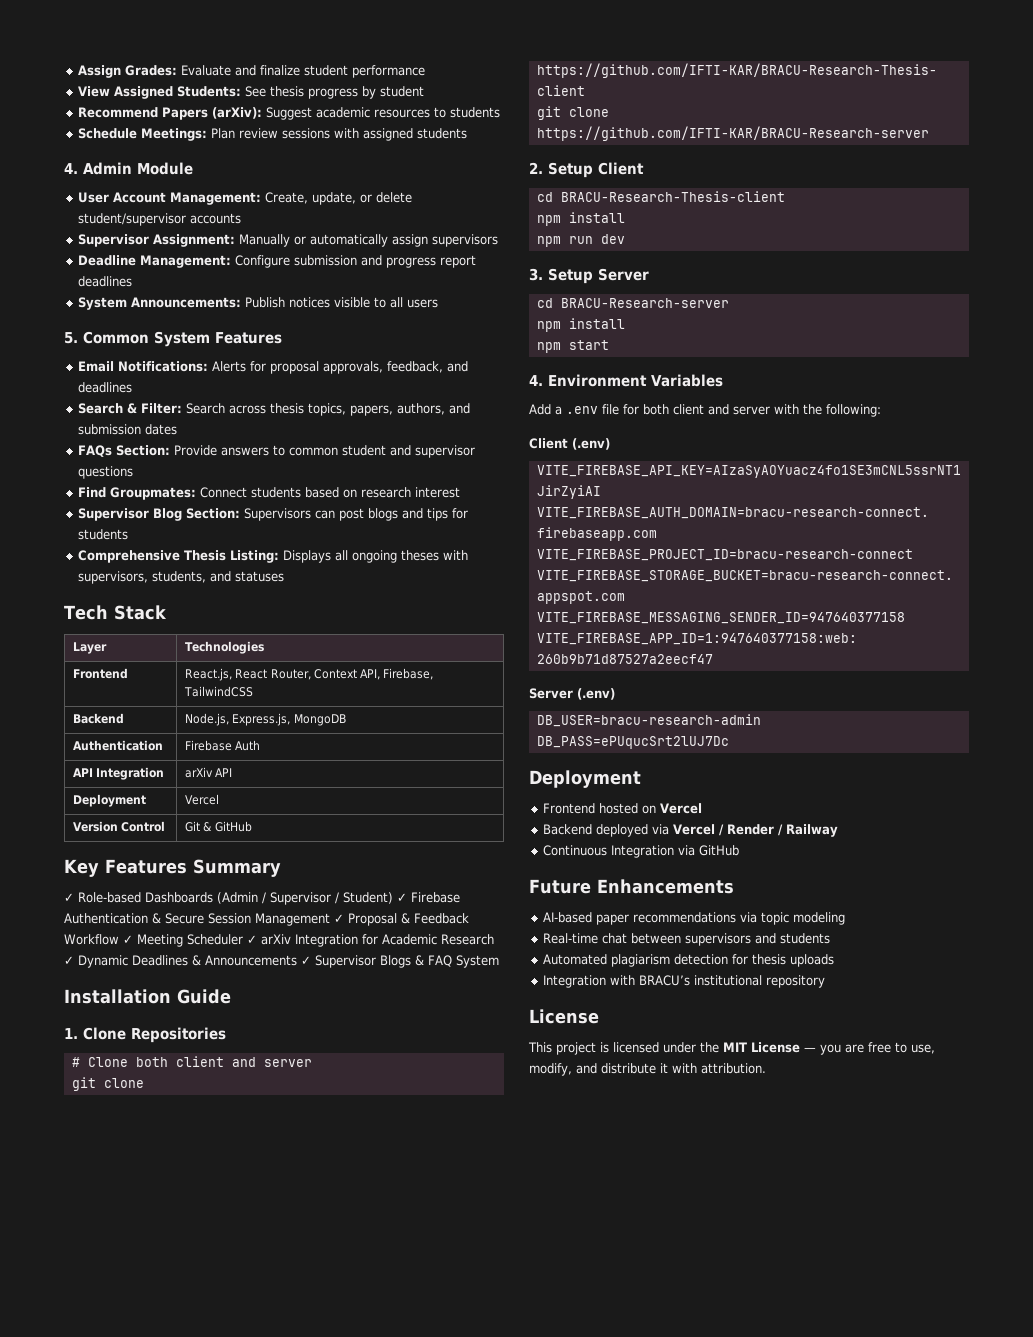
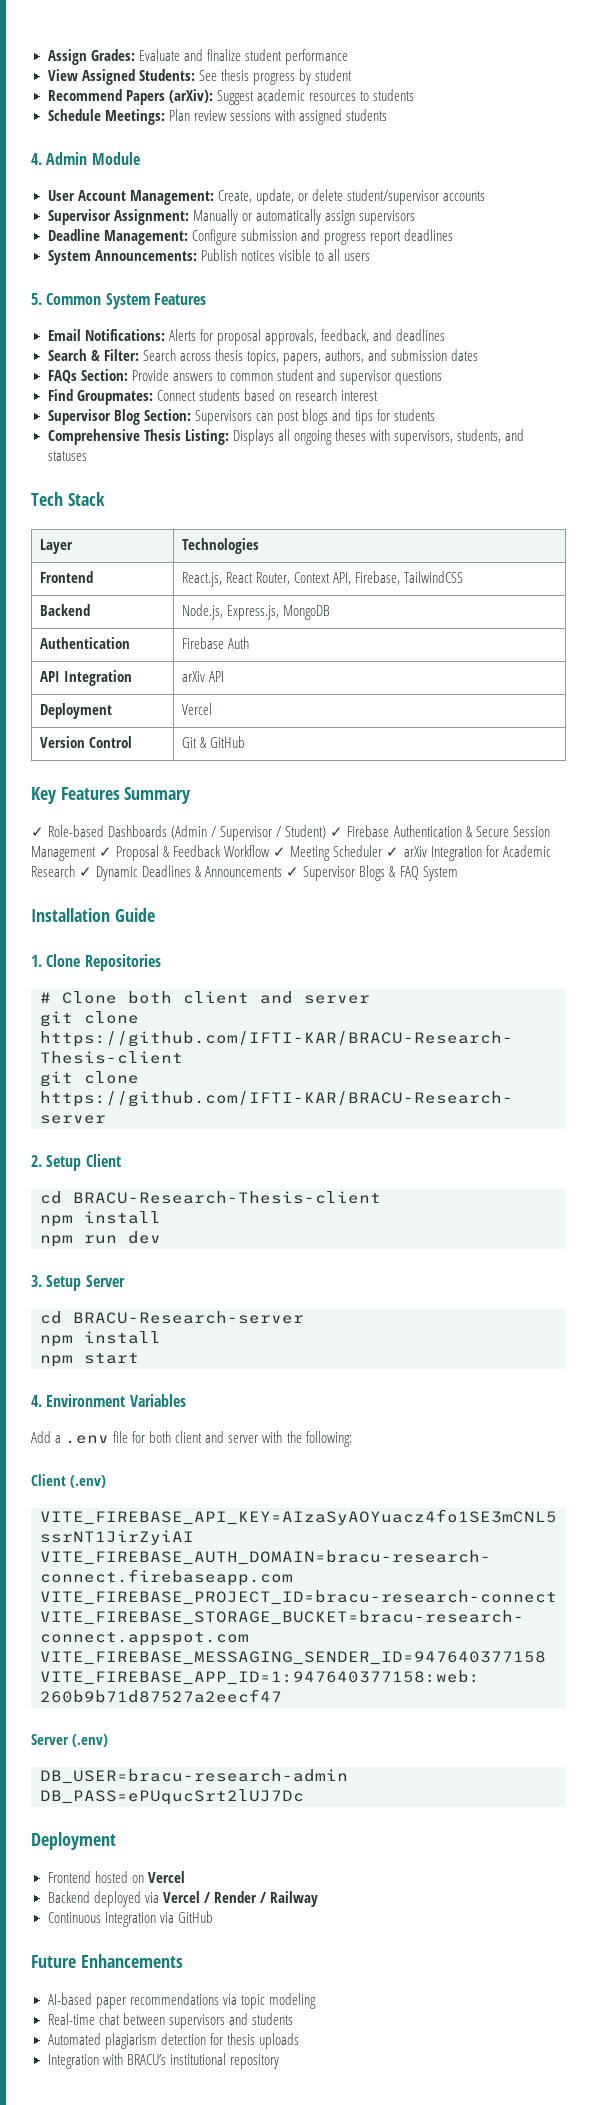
  Integration with BRACU’s institutional repository
- License
- This project is licensed under the MIT License — you are free to use, modify, and distribute it with attribution.

